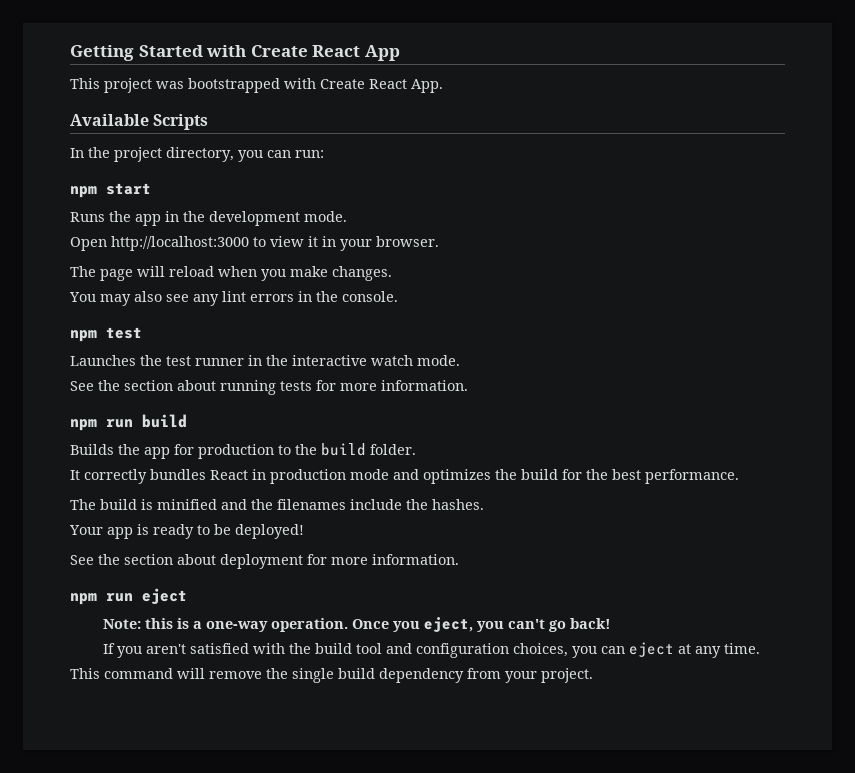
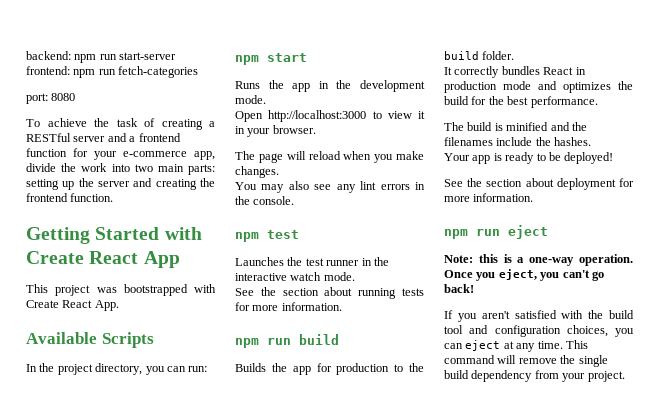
+ backend: npm run start-server frontend: npm run fetch-categories
+ port: 8080
+ To achieve the task of creating a RESTful server and a frontend function for your e-commerce app, divide the work into two main parts: setting up the server and creating the frontend function.

